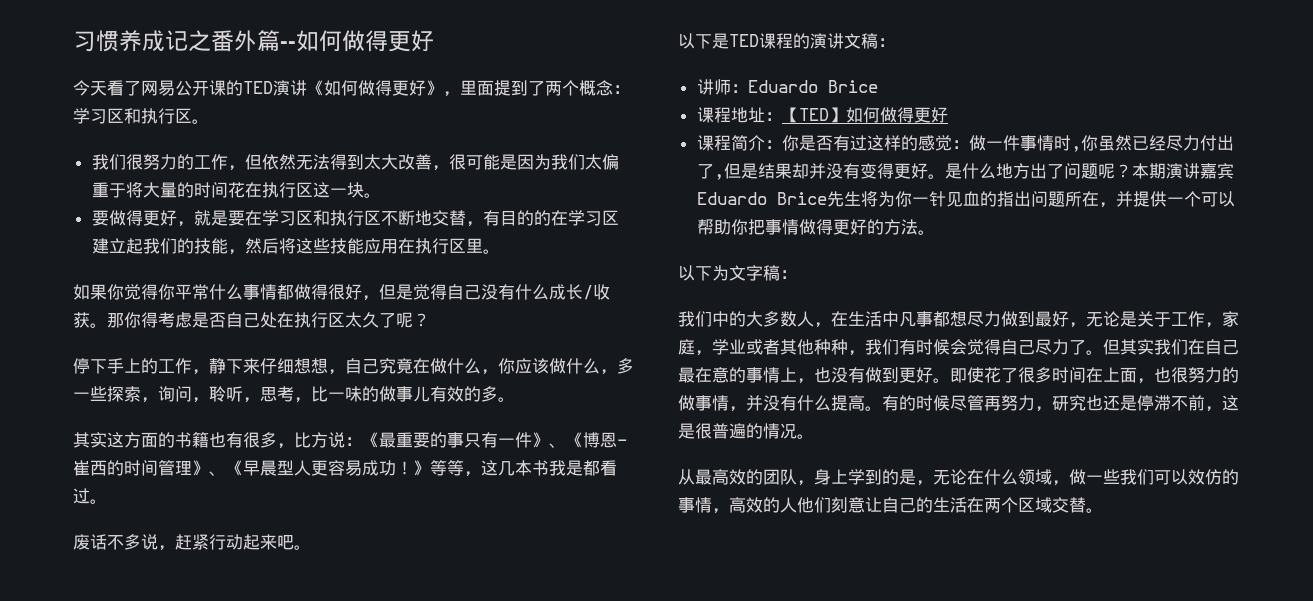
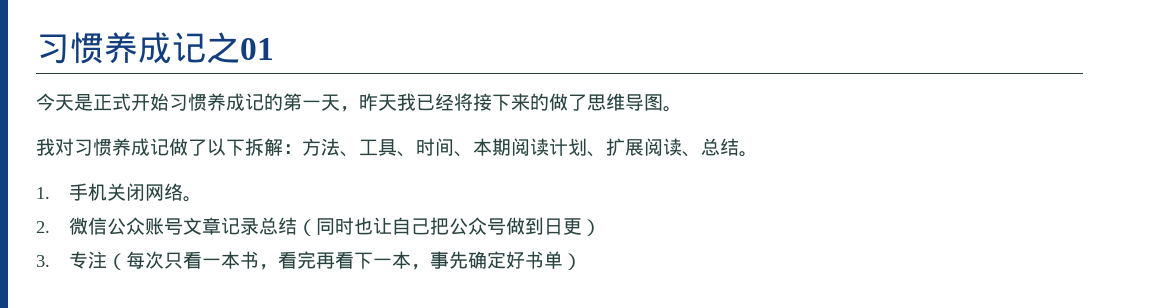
- 习惯养成记之番外篇--如何做得更好
- 今天看了网易公开课的TED演讲《如何做得更好》，里面提到了两个概念：学习区和执行区。
- 我们很努力的工作，但依然无法得到太大改善，很可能是因为我们太偏重于将大量的时间花在执行区这一块。
- 要做得更好，就是要在学习区和执行区不断地交替，有目的的在学习区建立起我们的技能，然后将这些技能应用在执行区里。
- 如果你觉得你平常什么事情都做得很好，但是觉得自己没有什么成长/收获。那你得考虑是否自己处在执行区太久了呢？
- 停下手上的工作，静下来仔细想想，自己究竟在做什么，你应该做什么，多一些探索，询问，聆听，思考，比一味的做事儿有效的多。
- 其实这方面的书籍也有很多，比方说：《最重要的事只有一件》、《博恩-崔西的时间管理》、《早晨型人更容易成功！》等等，这几本书我是都看过。
- 废话不多说，赶紧行动起来吧。
- 以下是TED课程的演讲文稿：
- 讲师：Eduardo Brice
- 课程地址：【TED】如何做得更好
- 课程简介：你是否有过这样的感觉：做一件事情时,你虽然已经尽力付出了,但是结果却并没有变得更好。是什么地方出了问题呢？本期演讲嘉宾Eduardo Brice先生将为你一针见血的指出问题所在，并提供一个可以帮助你把事情做得更好的方法。
- 以下为文字稿：
- 我们中的大多数人，在生活中凡事都想尽力做到最好，无论是关于工作，家庭，学业或者其他种种，我们有时候会觉得自己尽力了。但其实我们在自己最在意的事情上，也没有做到更好。即使花了很多时间在上面，也很努力的做事情，并没有什么提高。有的时候尽管再努力，研究也还是停滞不前，这是很普遍的情况。
- 从最高效的团队，身上学到的是，无论在什么领域，做一些我们可以效仿的事情，高效的人他们刻意让自己的生活在两个区域交替。
+ 习惯养成记之01
+ 今天是正式开始习惯养成记的第一天，昨天我已经将接下来的做了思维导图。
+ 我对习惯养成记做了以下拆解：方法、工具、时间、本期阅读计划、扩展阅读、总结。
+ 1.手机关闭网络。
+ 2.微信公众账号文章记录总结（同时也让自己把公众号做到日更）
+ 3.专注（每次只看一本书，看完再看下一本，事先确定好书单）

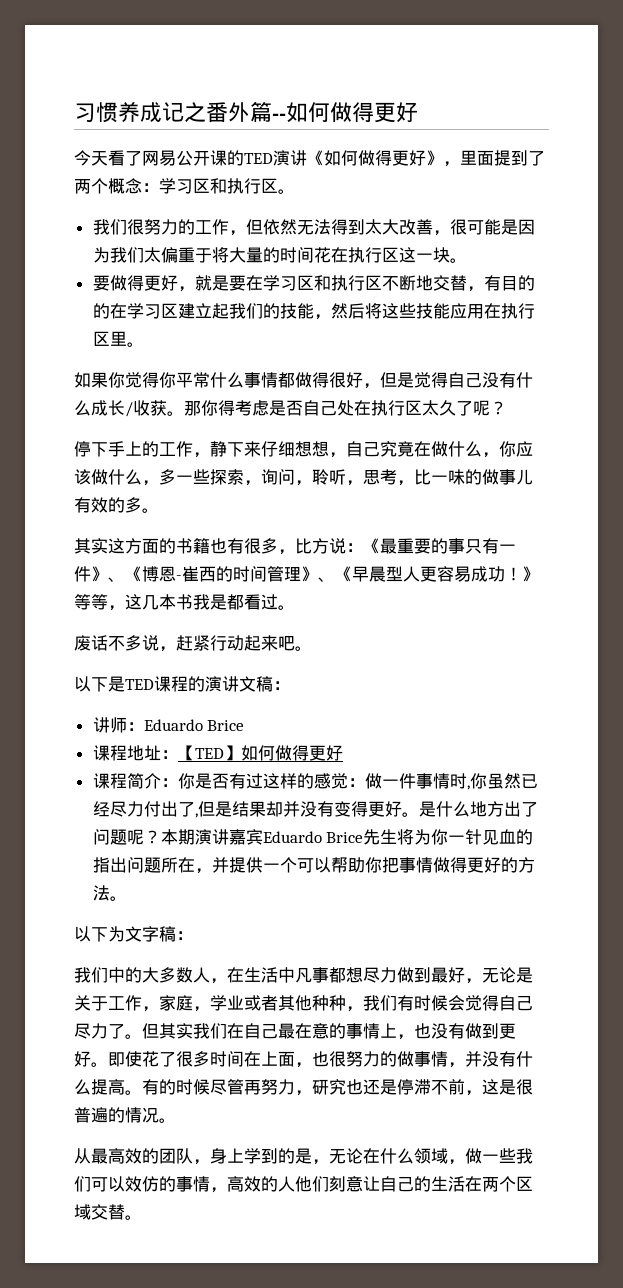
- 习惯养成记之01
- 今天是正式开始习惯养成记的第一天，昨天我已经将接下来的做了思维导图。
- 我对习惯养成记做了以下拆解：方法、工具、时间、本期阅读计划、扩展阅读、总结。
- 1.手机关闭网络。
- 2.微信公众账号文章记录总结（同时也让自己把公众号做到日更）
- 3.专注（每次只看一本书，看完再看下一本，事先确定好书单）
+ 习惯养成记之番外篇--如何做得更好
+ 今天看了网易公开课的TED演讲《如何做得更好》，里面提到了两个概念：学习区和执行区。
+ 我们很努力的工作，但依然无法得到太大改善，很可能是因为我们太偏重于将大量的时间花在执行区这一块。
+ 要做得更好，就是要在学习区和执行区不断地交替，有目的的在学习区建立起我们的技能，然后将这些技能应用在执行区里。
+ 如果你觉得你平常什么事情都做得很好，但是觉得自己没有什么成长/收获。那你得考虑是否自己处在执行区太久了呢？
+ 停下手上的工作，静下来仔细想想，自己究竟在做什么，你应该做什么，多一些探索，询问，聆听，思考，比一味的做事儿有效的多。
+ 其实这方面的书籍也有很多，比方说：《最重要的事只有一件》、《博恩-崔西的时间管理》、《早晨型人更容易成功！》等等，这几本书我是都看过。
+ 废话不多说，赶紧行动起来吧。
+ 以下是TED课程的演讲文稿：
+ 讲师：Eduardo Brice
+ 课程地址：【TED】如何做得更好
+ 课程简介：你是否有过这样的感觉：做一件事情时,你虽然已经尽力付出了,但是结果却并没有变得更好。是什么地方出了问题呢？本期演讲嘉宾Eduardo Brice先生将为你一针见血的指出问题所在，并提供一个可以帮助你把事情做得更好的方法。
+ 以下为文字稿：
+ 我们中的大多数人，在生活中凡事都想尽力做到最好，无论是关于工作，家庭，学业或者其他种种，我们有时候会觉得自己尽力了。但其实我们在自己最在意的事情上，也没有做到更好。即使花了很多时间在上面，也很努力的做事情，并没有什么提高。有的时候尽管再努力，研究也还是停滞不前，这是很普遍的情况。
+ 从最高效的团队，身上学到的是，无论在什么领域，做一些我们可以效仿的事情，高效的人他们刻意让自己的生活在两个区域交替。

